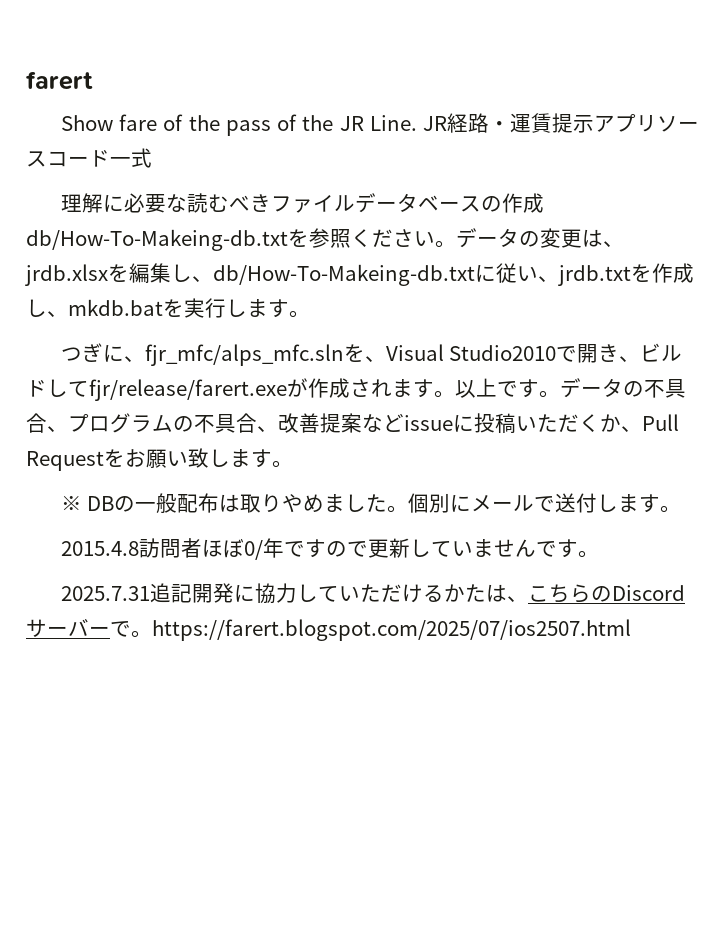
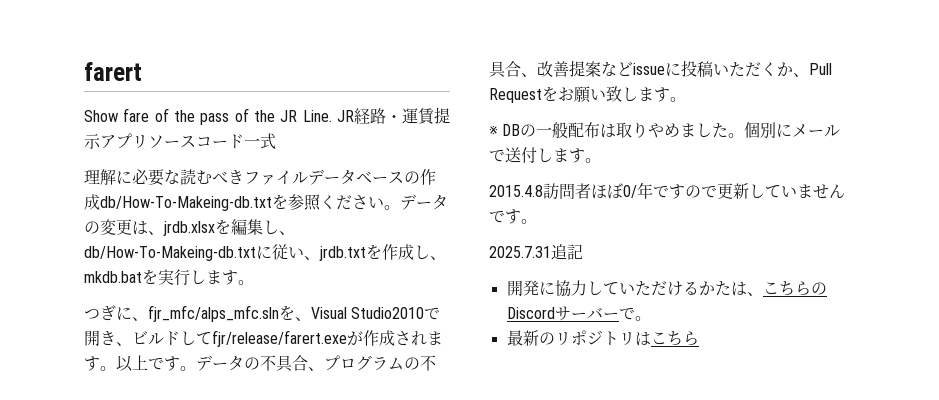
- 2025.7.31追記開発に協力していただけるかたは、こちらのDiscordサーバーで。https://farert.blogspot.com/2025/07/ios2507.html
+ 2025.7.31追記
+ 開発に協力していただけるかたは、こちらのDiscordサーバーで。
+ 最新のリポジトリはこちら

